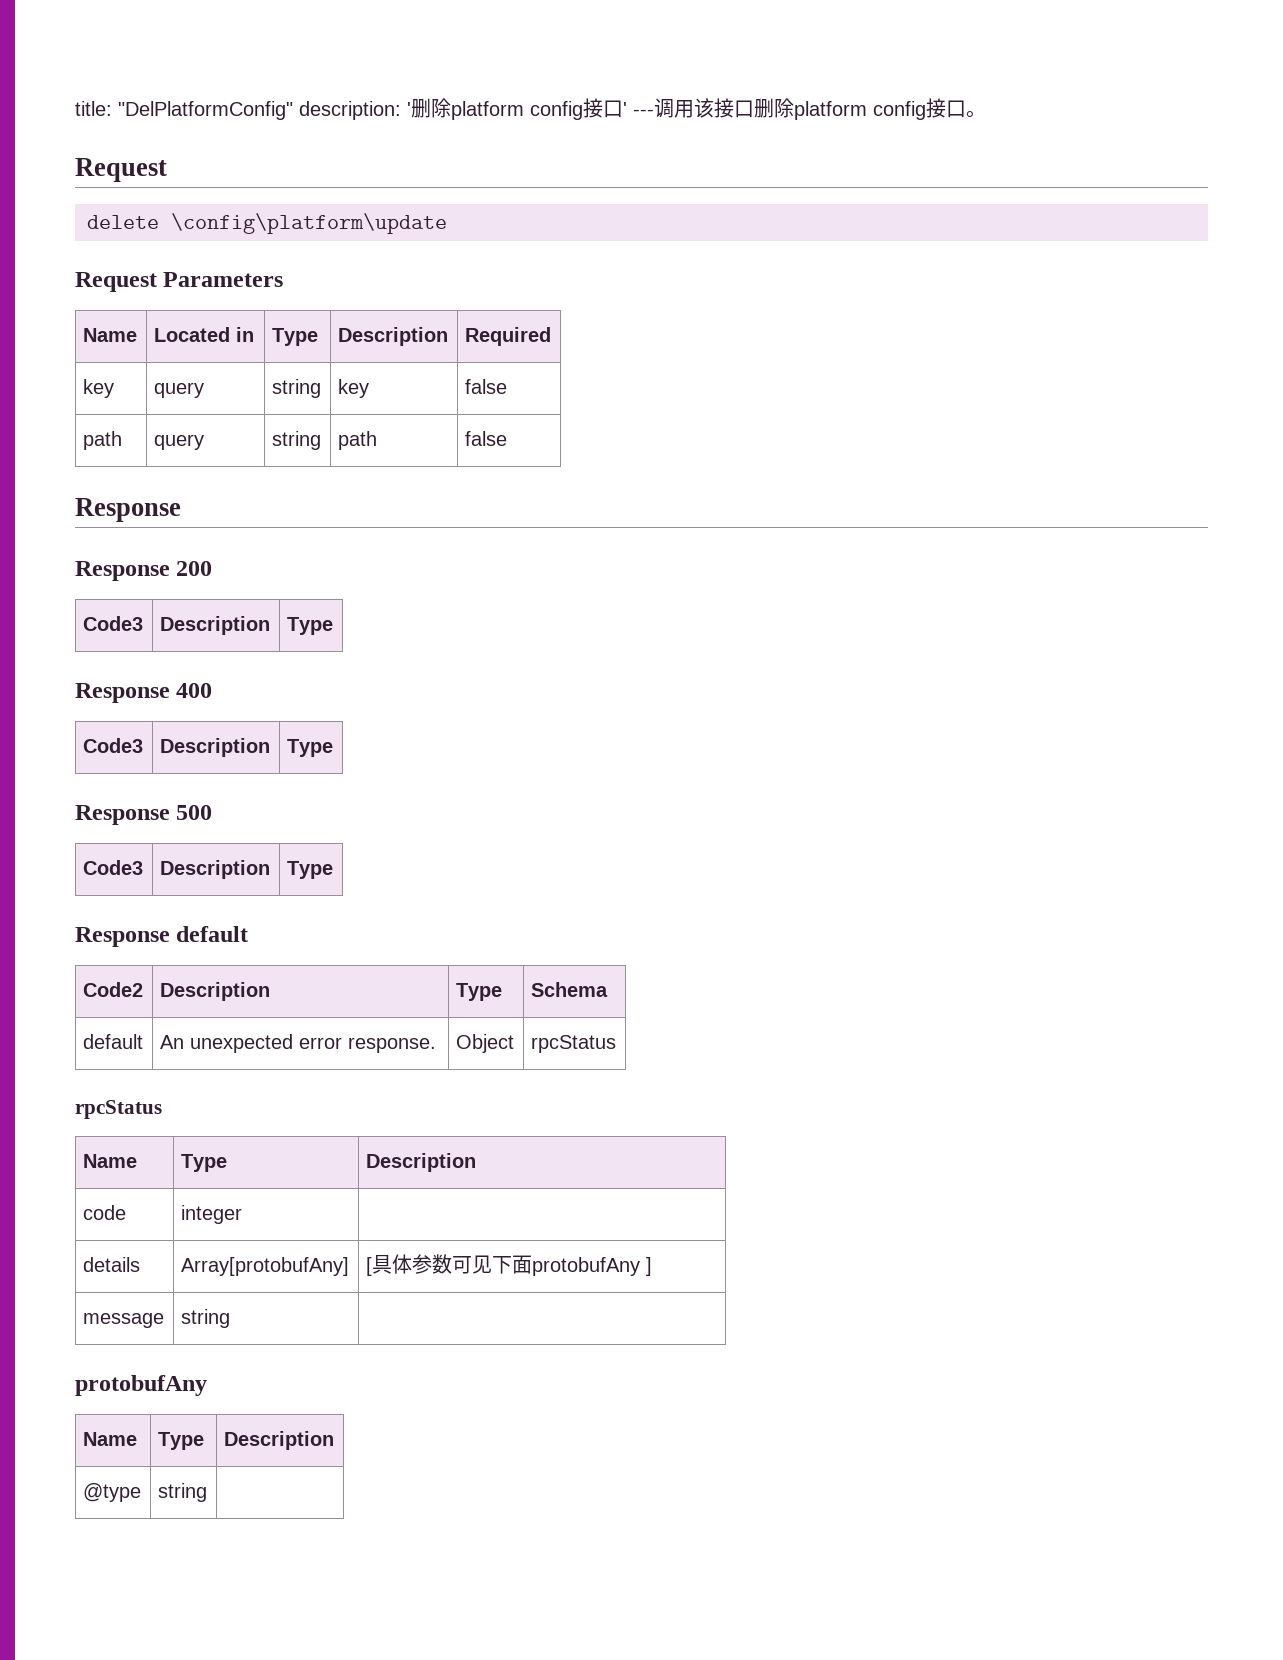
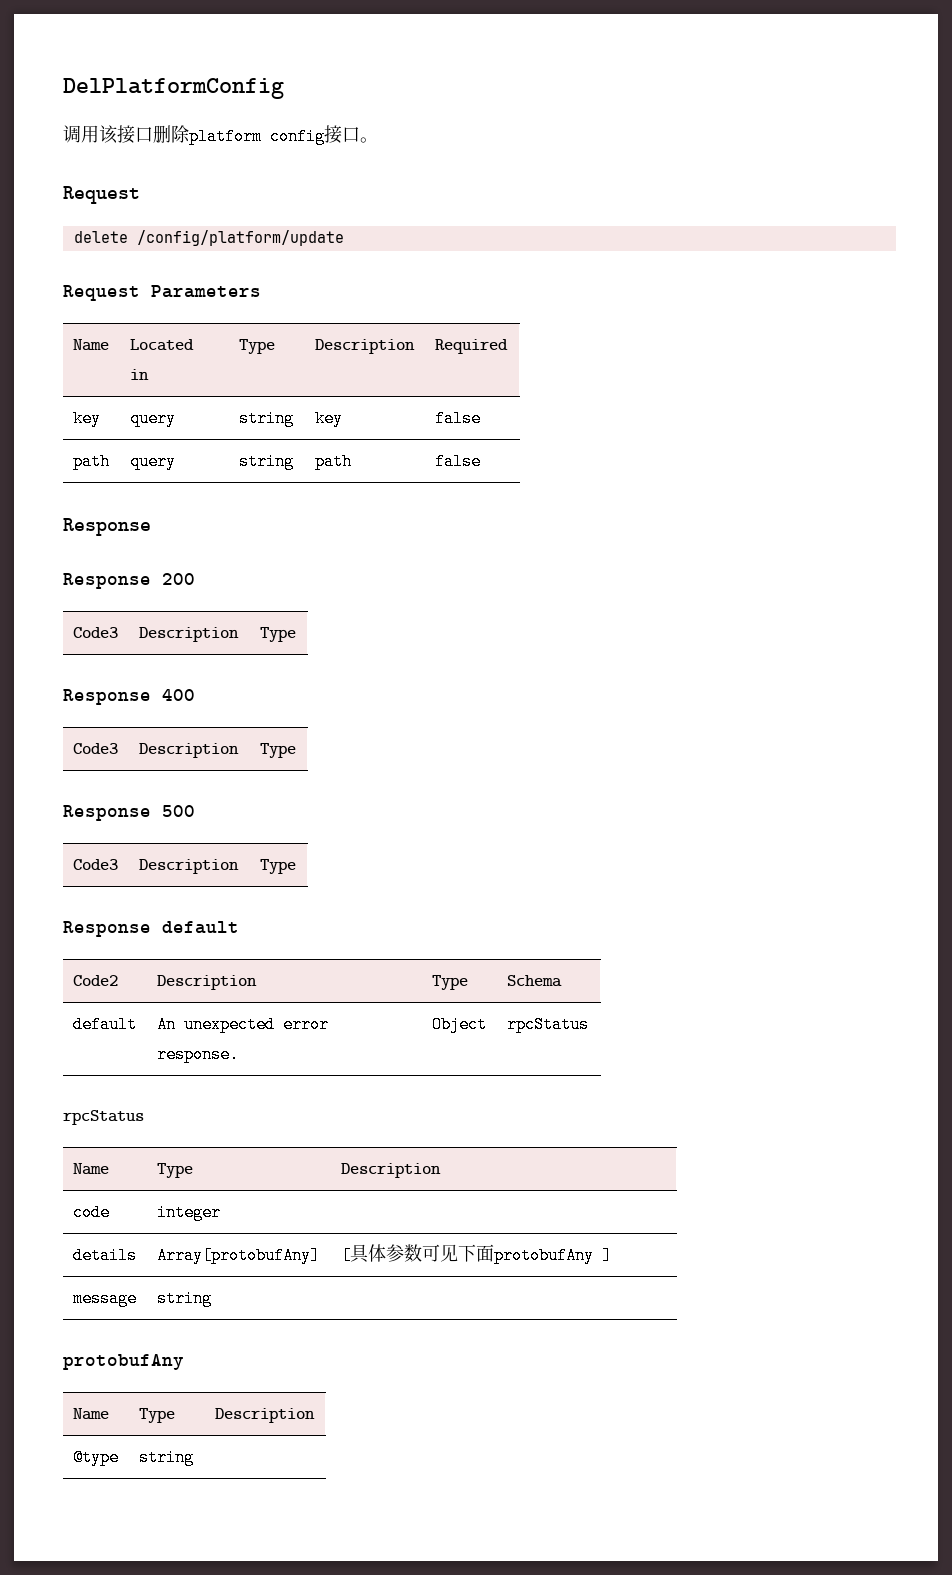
- title: "DelPlatformConfig" description: '删除platform config接口' ---调用该接口删除platform config接口。
+ DelPlatformConfig
+ 调用该接口删除platform config接口。
- delete \config\platform\update
+ delete /config/platform/update

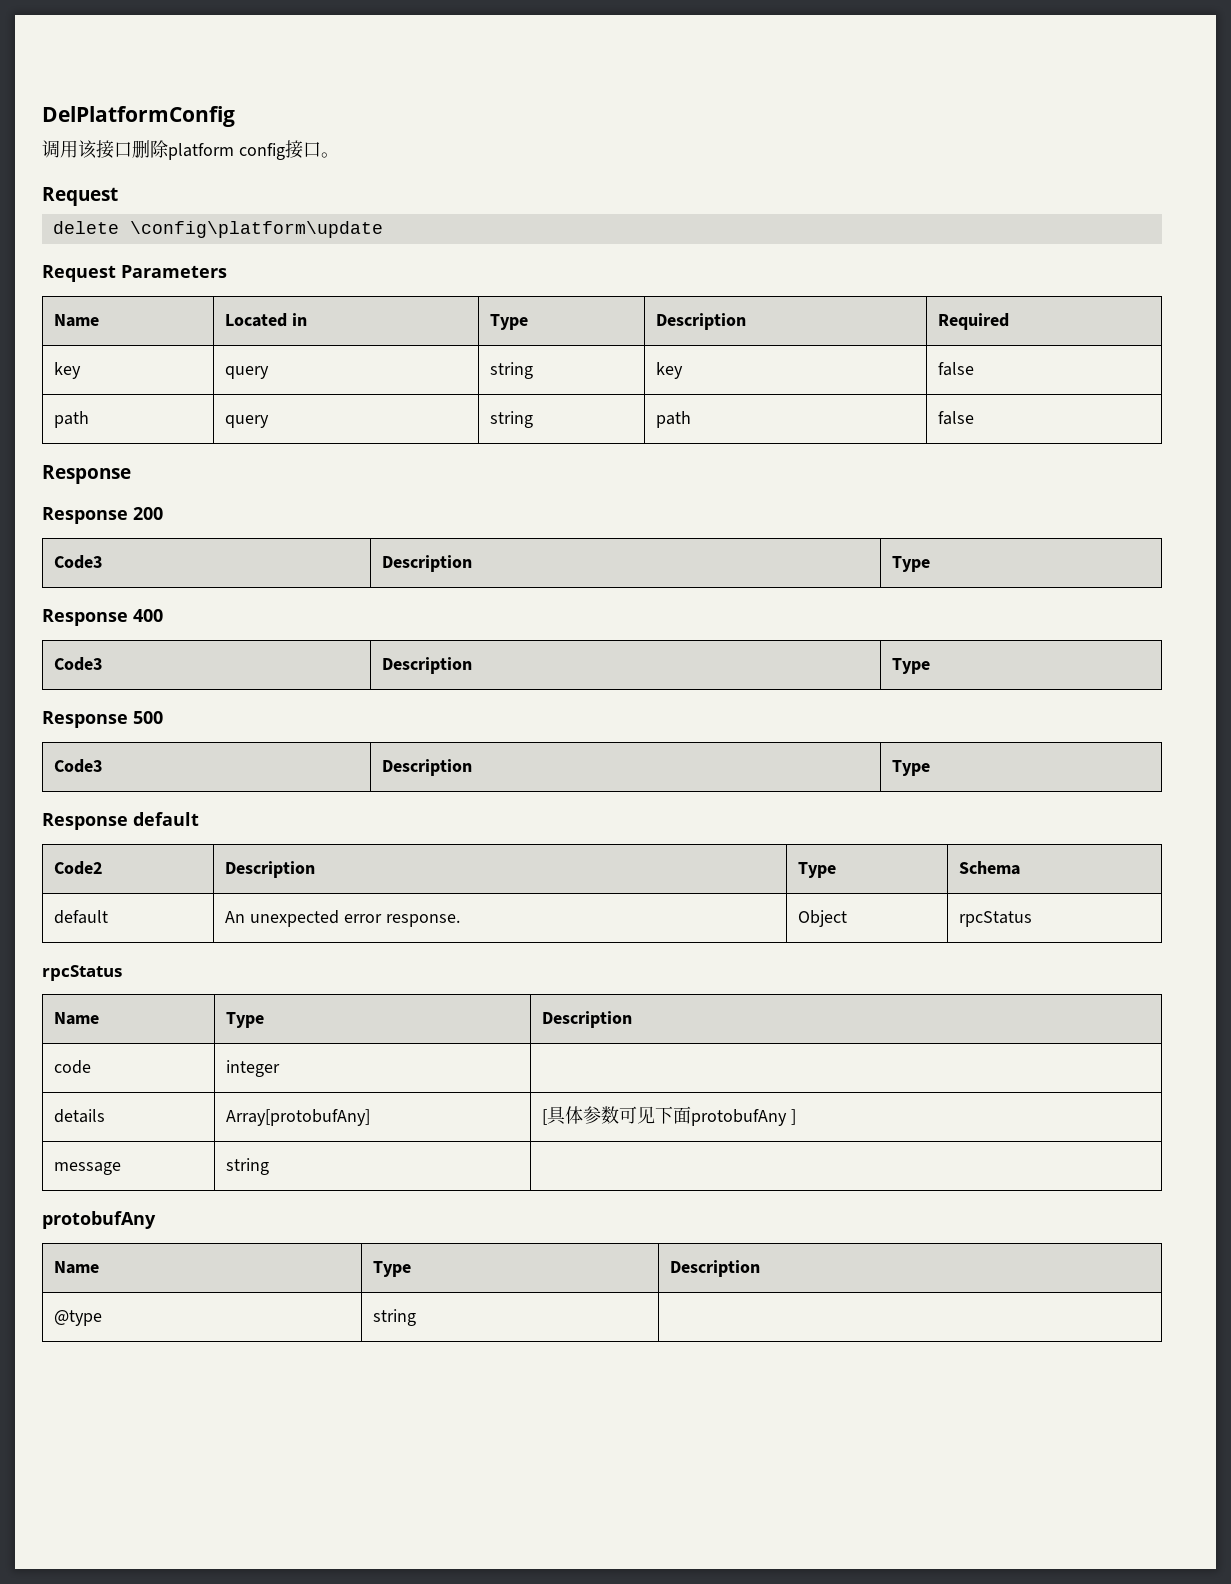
- delete /config/platform/update
+ delete \config\platform\update

